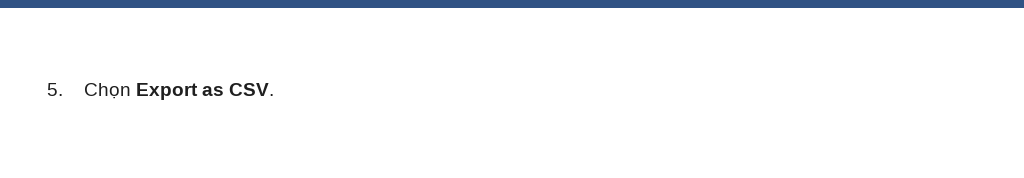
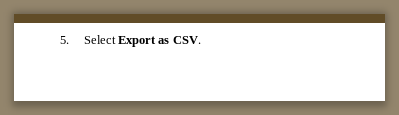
- 5. Chọn Export as CSV.
+ 5. Select Export as CSV.

